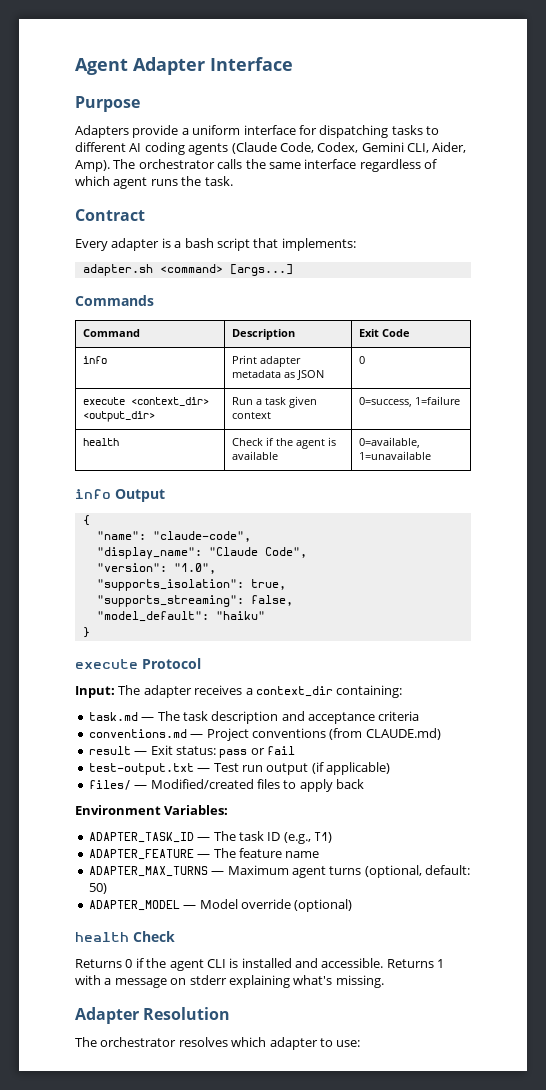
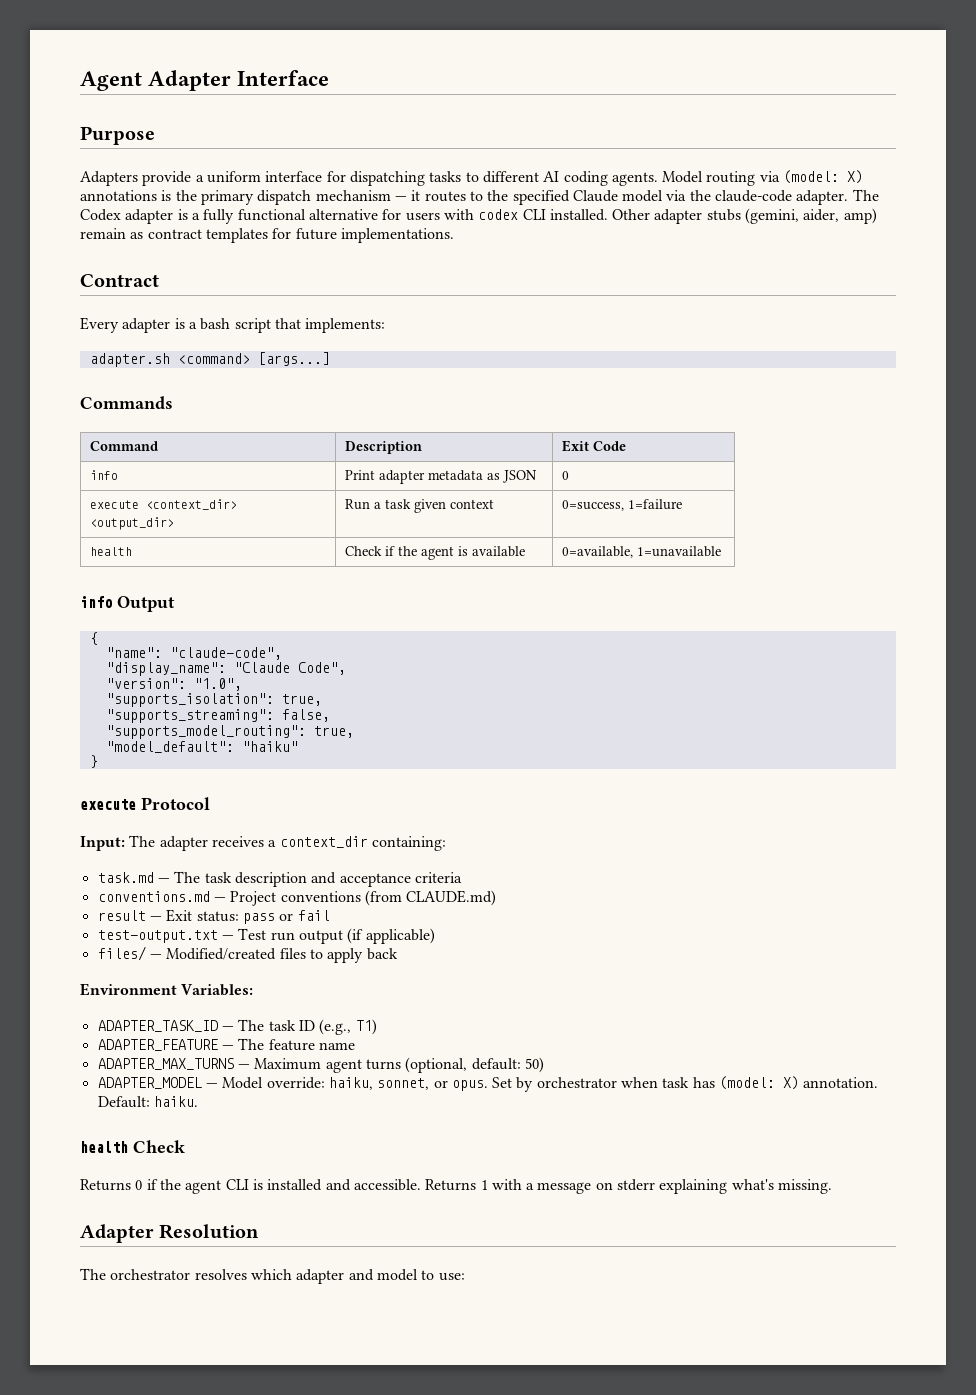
- Adapters provide a uniform interface for dispatching tasks to different AI coding agents (Claude Code, Codex, Gemini CLI, Aider, Amp). The orchestrator calls the same interface regardless of which agent runs the task.
+ Adapters provide a uniform interface for dispatching tasks to different AI coding agents. Model routing via (model: X) annotations is the primary dispatch mechanism — it routes to the specified Claude model via the claude-code adapter. The Codex adapter is a fully functional alternative for users with codex CLI installed. Other adapter stubs (gemini, aider, amp) remain as contract templates for future implementations.
+ "supports_model_routing": true,
- ADAPTER_MODEL — Model override (optional)
+ ADAPTER_MODEL — Model override: haiku, sonnet, or opus. Set by orchestrator when task has (model: X) annotation. Default: haiku.
- The orchestrator resolves which adapter to use:
+ The orchestrator resolves which adapter and model to use:

